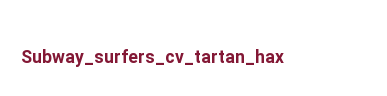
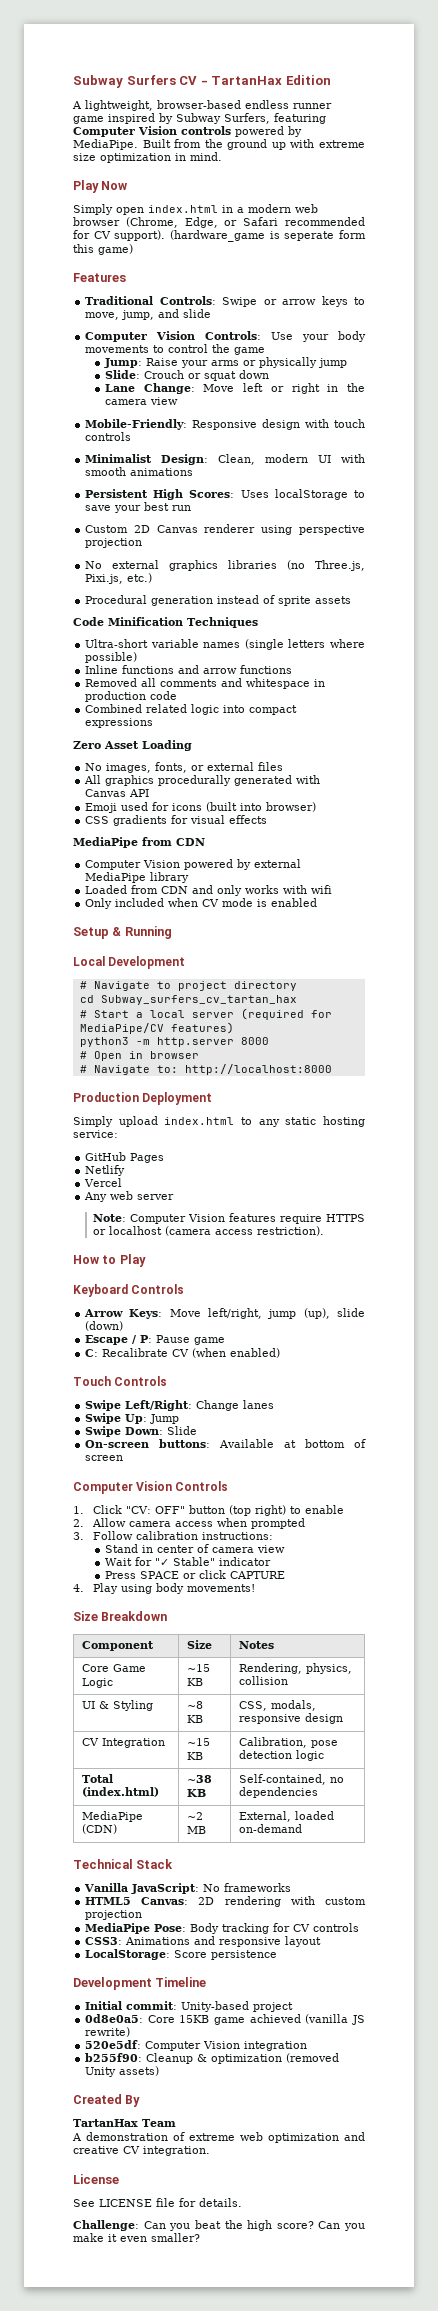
- Subway_surfers_cv_tartan_hax
+ Subway Surfers CV - TartanHax Edition
+ A lightweight, browser-based endless runner game inspired by Subway Surfers, featuring Computer Vision controls powered by MediaPipe. Built from the ground up with extreme size optimization in mind.
+ Play Now
+ Simply open index.html in a modern web browser (Chrome, Edge, or Safari recommended for CV support). (hardware_game is seperate form this game)
+ Features
+ Traditional Controls: Swipe or arrow keys to move, jump, and slide
+ Computer Vision Controls: Use your body movements to control the game
+ Jump: Raise your arms or physically jump
+ Slide: Crouch or squat down
+ Lane Change: Move left or right in the camera view
+ Mobile-Friendly: Responsive design with touch controls
+ Minimalist Design: Clean, modern UI with smooth animations
+ Persistent High Scores: Uses localStorage to save your best run
+ Custom 2D Canvas renderer using perspective projection
+ No external graphics libraries (no Three.js, Pixi.js, etc.)
+ Procedural generation instead of sprite assets
+ Code Minification Techniques
+ Ultra-short variable names (single letters where possible)
+ Inline functions and arrow functions
+ Removed all comments and whitespace in production code
+ Combined related logic into compact expressions
+ Zero Asset Loading
+ No images, fonts, or external files
+ All graphics procedurally generated with Canvas API
+ Emoji used for icons (built into browser)
+ CSS gradients for visual effects
+ MediaPipe from CDN
+ Computer Vision powered by external MediaPipe library
+ Loaded from CDN and only works with wifi
+ Only included when CV mode is enabled
+ Setup & Running
+ Local Development
+ # Navigate to project directory
+ cd Subway_surfers_cv_tartan_hax
+ # Start a local server (required for MediaPipe/CV features)
+ python3 -m http.server 8000
+ # Open in browser
+ # Navigate to: http://localhost:8000
+ Production Deployment
+ Simply upload index.html to any static hosting service:
+ GitHub Pages
+ Netlify
+ Vercel
+ Any web server
+ Note: Computer Vision features require HTTPS or localhost (camera access restriction).
+ How to Play
+ Keyboard Controls
+ Arrow Keys: Move left/right, jump (up), slide (down)
+ Escape / P: Pause game
+ C: Recalibrate CV (when enabled)
+ Touch Controls
+ Swipe Left/Right: Change lanes
+ Swipe Up: Jump
+ Swipe Down: Slide
+ On-screen buttons: Available at bottom of screen
+ Computer Vision Controls
+ 1. Click "CV: OFF" button (top right) to enable
+ 2. Allow camera access when prompted
+ 3. Follow calibration instructions:
+ Stand in center of camera view
+ Wait for "✓ Stable" indicator
+ Press SPACE or click CAPTURE
+ 4. Play using body movements!
+ Size Breakdown
+ Component | Size | Notes
+ Core Game Logic | ~15 KB | Rendering, physics, collision
+ UI & Styling | ~8 KB | CSS, modals, responsive design
+ CV Integration | ~15 KB | Calibration, pose detection logic
+ Total (index.html) | ~38 KB | Self-contained, no dependencies
+ MediaPipe (CDN) | ~2 MB | External, loaded on-demand
+ Technical Stack
+ Vanilla JavaScript: No frameworks
+ HTML5 Canvas: 2D rendering with custom projection
+ MediaPipe Pose: Body tracking for CV controls
+ CSS3: Animations and responsive layout
+ LocalStorage: Score persistence
+ Development Timeline
+ Initial commit: Unity-based project
+ 0d8e0a5: Core 15KB game achieved (vanilla JS rewrite)
+ 520e5df: Computer Vision integration
+ b255f90: Cleanup & optimization (removed Unity assets)
+ Created By
+ TartanHax Team
+ A demonstration of extreme web optimization and creative CV integration.
+ License
+ See LICENSE file for details.
+ Challenge: Can you beat the high score? Can you make it even smaller?

